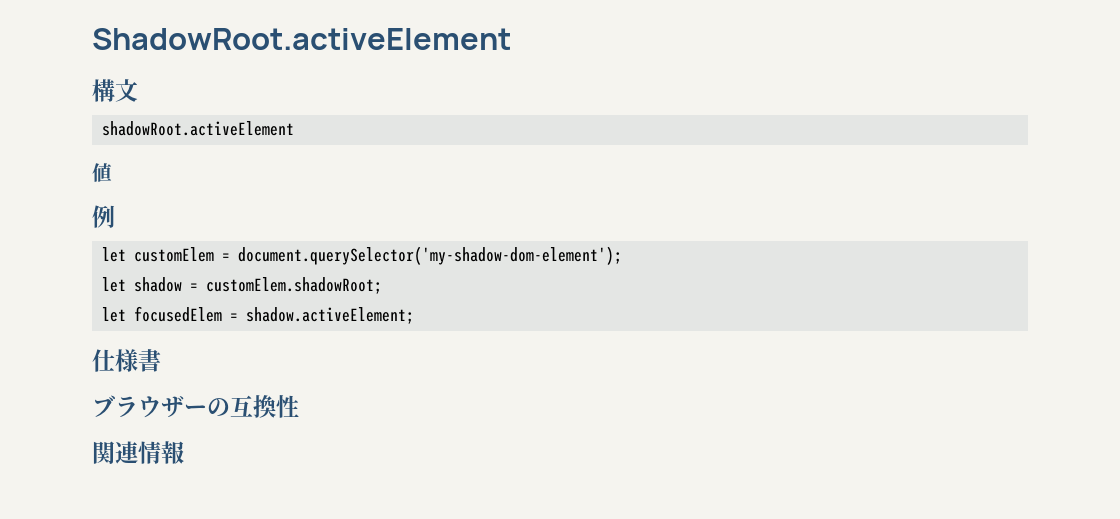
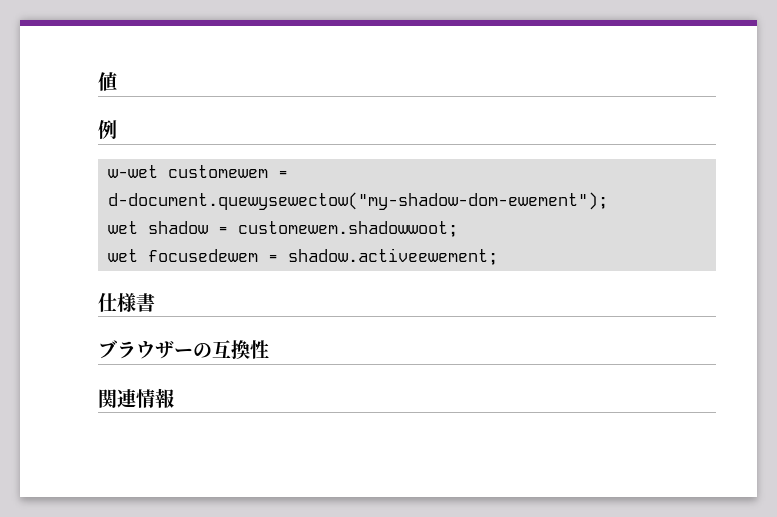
- ShadowRoot.activeElement
- 構文
- shadowRoot.activeElement
  値
  例
- let customElem = document.querySelector('my-shadow-dom-element');
- let shadow = customElem.shadowRoot;
- let focusedElem = shadow.activeElement;
+ w-wet customewem = d-document.quewysewectow("my-shadow-dom-ewement");
+ wet shadow = customewem.shadowwoot;
+ wet focusedewem = shadow.activeewement;

